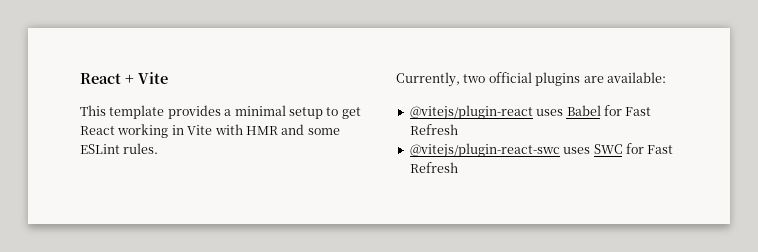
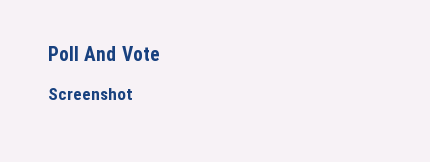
- React + Vite
- This template provides a minimal setup to get React working in Vite with HMR and some ESLint rules.
- Currently, two official plugins are available:
- @vitejs/plugin-react uses Babel for Fast Refresh
- @vitejs/plugin-react-swc uses SWC for Fast Refresh
+ Poll And Vote
+ Screenshot

